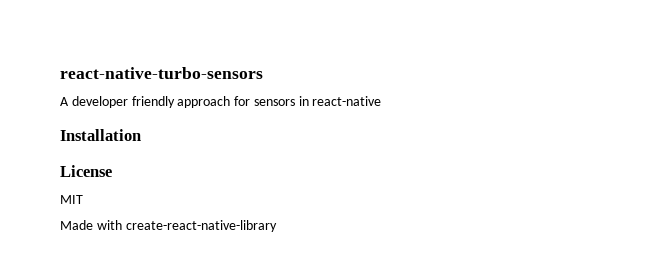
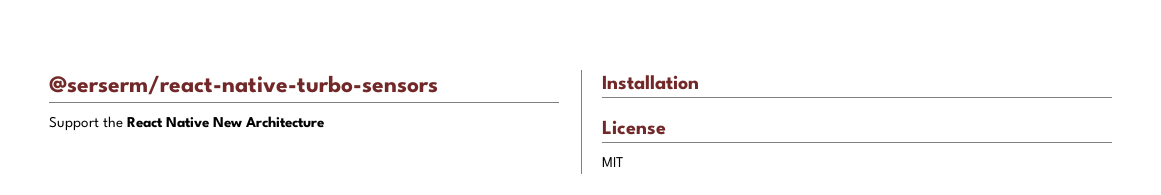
- react-native-turbo-sensors
- A developer friendly approach for sensors in react-native
+ @serserm/react-native-turbo-sensors
+ Support the React Native New Architecture
- Made with create-react-native-library

